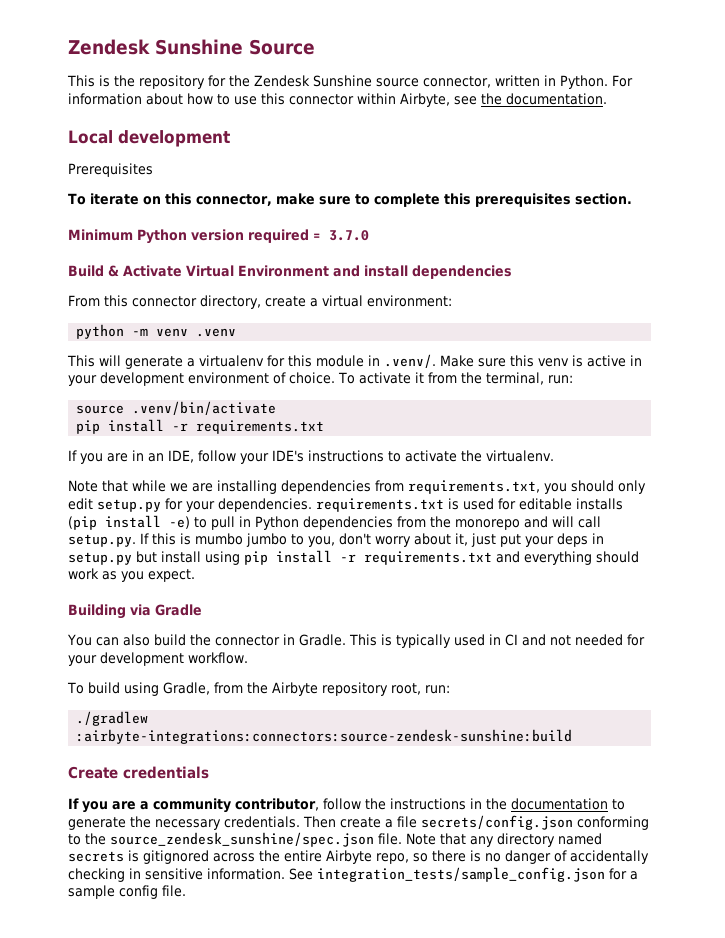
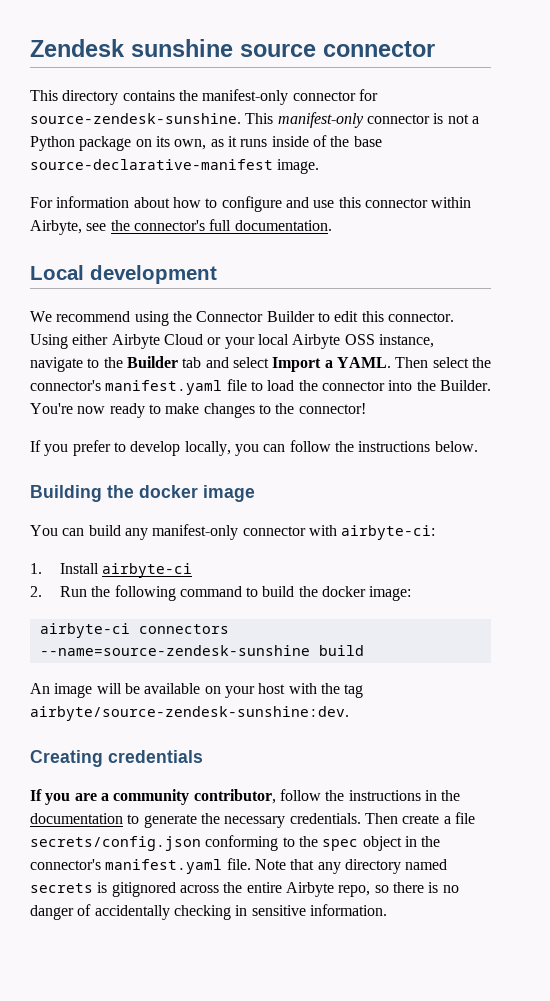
- Zendesk Sunshine Source
- This is the repository for the Zendesk Sunshine source connector, written in Python. For information about how to use this connector within Airbyte, see the documentation.
+ Zendesk sunshine source connector
+ This directory contains the manifest-only connector for source-zendesk-sunshine. This manifest-only connector is not a Python package on its own, as it runs inside of the base source-declarative-manifest image.
+ For information about how to configure and use this connector within Airbyte, see the connector's full documentation.
- Prerequisites
- To iterate on this connector, make sure to complete this prerequisites section.
- Minimum Python version required = 3.7.0
- Build & Activate Virtual Environment and install dependencies
- From this connector directory, create a virtual environment:
- python -m venv .venv
- This will generate a virtualenv for this module in .venv/. Make sure this venv is active in your development environment of choice. To activate it from the terminal, run:
- source .venv/bin/activate
- pip install -r requirements.txt
- If you are in an IDE, follow your IDE's instructions to activate the virtualenv.
- Note that while we are installing dependencies from requirements.txt, you should only edit setup.py for your dependencies. requirements.txt is used for editable installs (pip install -e) to pull in Python dependencies from the monorepo and will call setup.py. If this is mumbo jumbo to you, don't worry about it, just put your deps in setup.py but install using pip install -r requirements.txt and everything should work as you expect.
- Building via Gradle
- You can also build the connector in Gradle. This is typically used in CI and not needed for your development workflow.
- To build using Gradle, from the Airbyte repository root, run:
- ./gradlew :airbyte-integrations:connectors:source-zendesk-sunshine:build
- Create credentials
+ We recommend using the Connector Builder to edit this connector. Using either Airbyte Cloud or your local Airbyte OSS instance, navigate to the Builder tab and select Import a YAML. Then select the connector's manifest.yaml file to load the connector into the Builder. You're now ready to make changes to the connector!
+ If you prefer to develop locally, you can follow the instructions below.
+ Building the docker image
+ You can build any manifest-only connector with airbyte-ci:
+ 1. Install airbyte-ci
+ 2. Run the following command to build the docker image:
+ airbyte-ci connectors --name=source-zendesk-sunshine build
+ An image will be available on your host with the tag airbyte/source-zendesk-sunshine:dev.
+ Creating credentials
- Then create a file secrets/config.json conforming to the source_zendesk_sunshine/spec.json file.
+ Then create a file secrets/config.json conforming to the spec object in the connector's manifest.yaml file.
- See integration_tests/sample_config.json for a sample config file.

